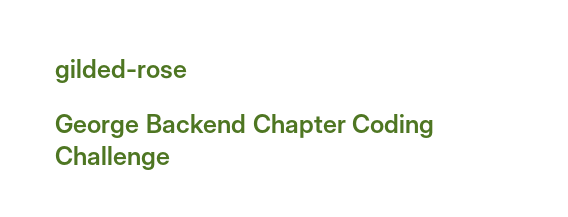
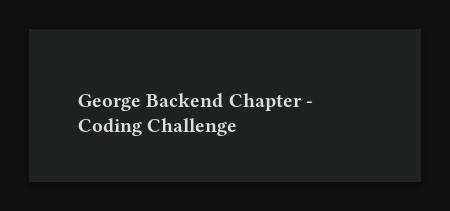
- gilded-rose
- George Backend Chapter Coding Challenge
+ George Backend Chapter - Coding Challenge

